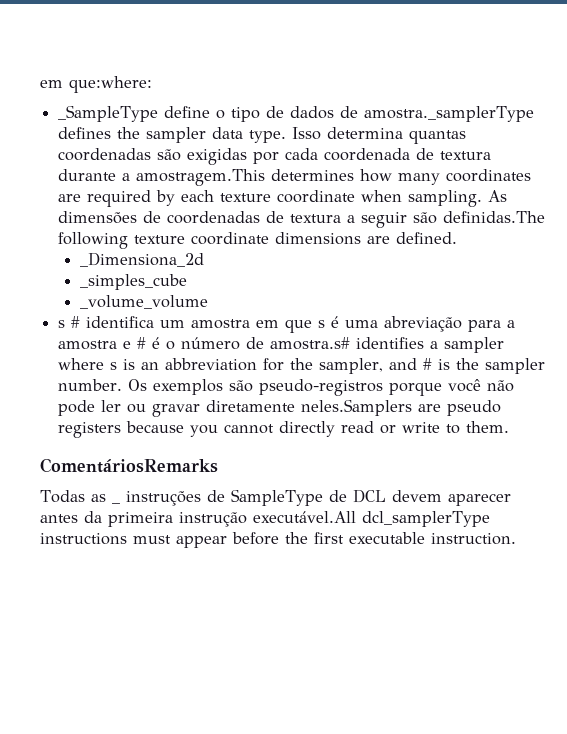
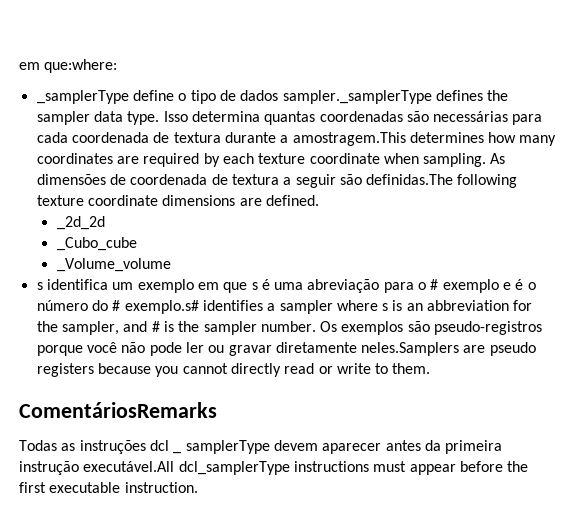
- _SampleType define o tipo de dados de amostra._samplerType defines the sampler data type.
+ _samplerType define o tipo de dados sampler._samplerType defines the sampler data type.
- Isso determina quantas coordenadas são exigidas por cada coordenada de textura durante a amostragem.This determines how many coordinates are required by each texture coordinate when sampling.
+ Isso determina quantas coordenadas são necessárias para cada coordenada de textura durante a amostragem.This determines how many coordinates are required by each texture coordinate when sampling.
- As dimensões de coordenadas de textura a seguir são definidas.The following texture coordinate dimensions are defined.
+ As dimensões de coordenada de textura a seguir são definidas.The following texture coordinate dimensions are defined.
- _Dimensiona_2d
- _simples_cube
- _volume_volume
- s # identifica um amostra em que s é uma abreviação para a amostra e # é o número de amostra.s# identifies a sampler where s is an abbreviation for the sampler, and # is the sampler number.
+ _2d_2d
+ _Cubo_cube
+ _Volume_volume
+ s identifica um exemplo em que s é uma abreviação para o # exemplo e é o número do # exemplo.s# identifies a sampler where s is an abbreviation for the sampler, and # is the sampler number.
- Todas as _ instruções de SampleType de DCL devem aparecer antes da primeira instrução executável.All dcl_samplerType instructions must appear before the first executable instruction.
+ Todas as instruções dcl _ samplerType devem aparecer antes da primeira instrução executável.All dcl_samplerType instructions must appear before the first executable instruction.

